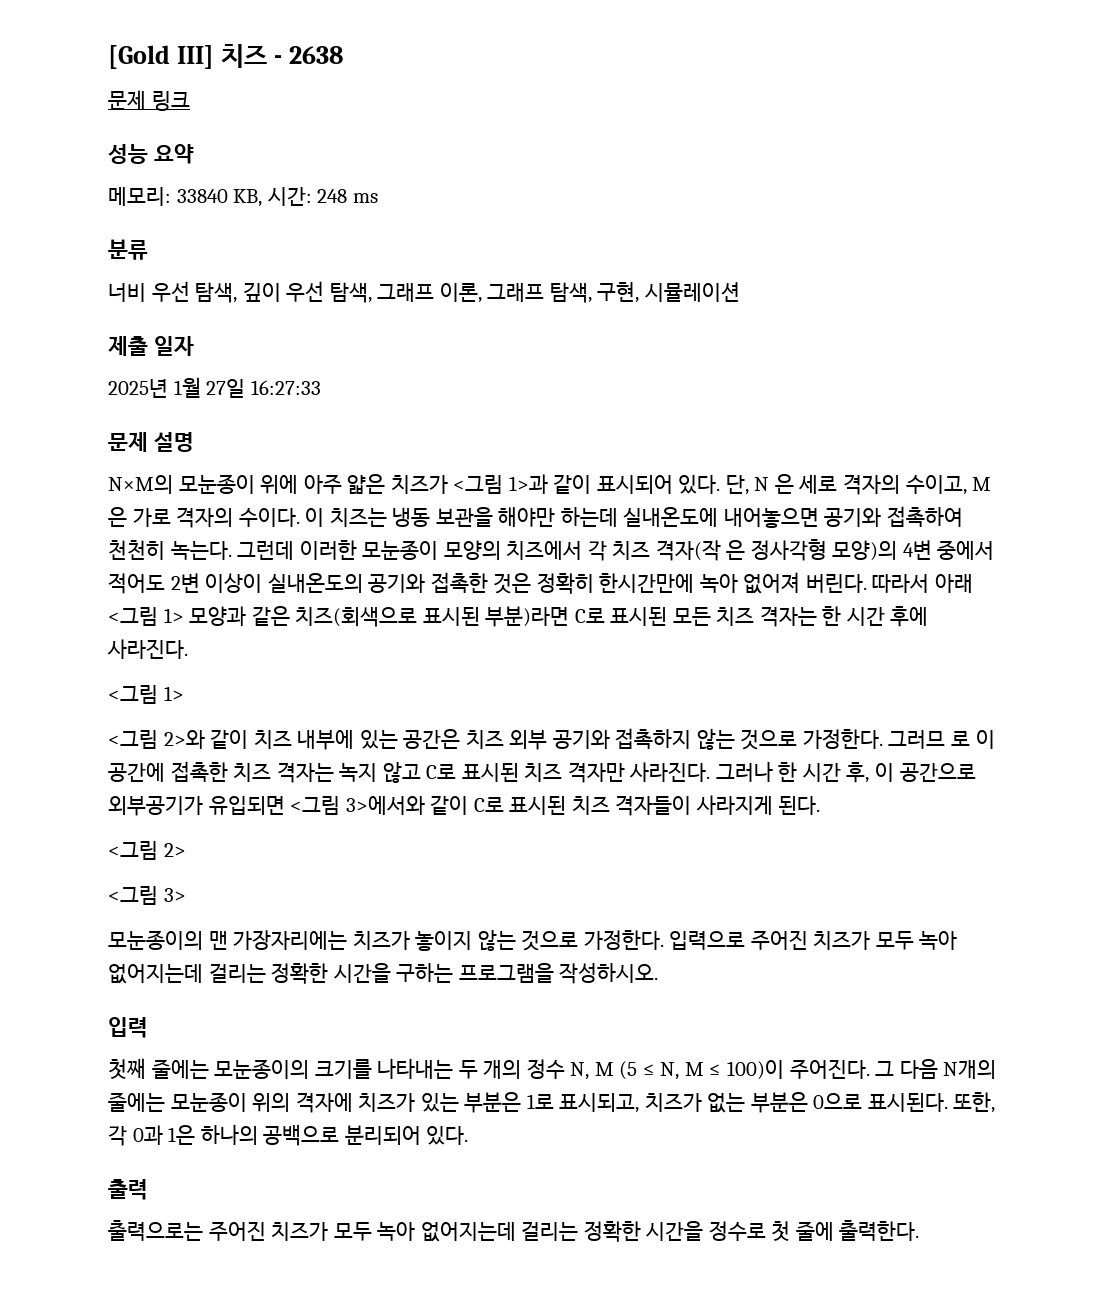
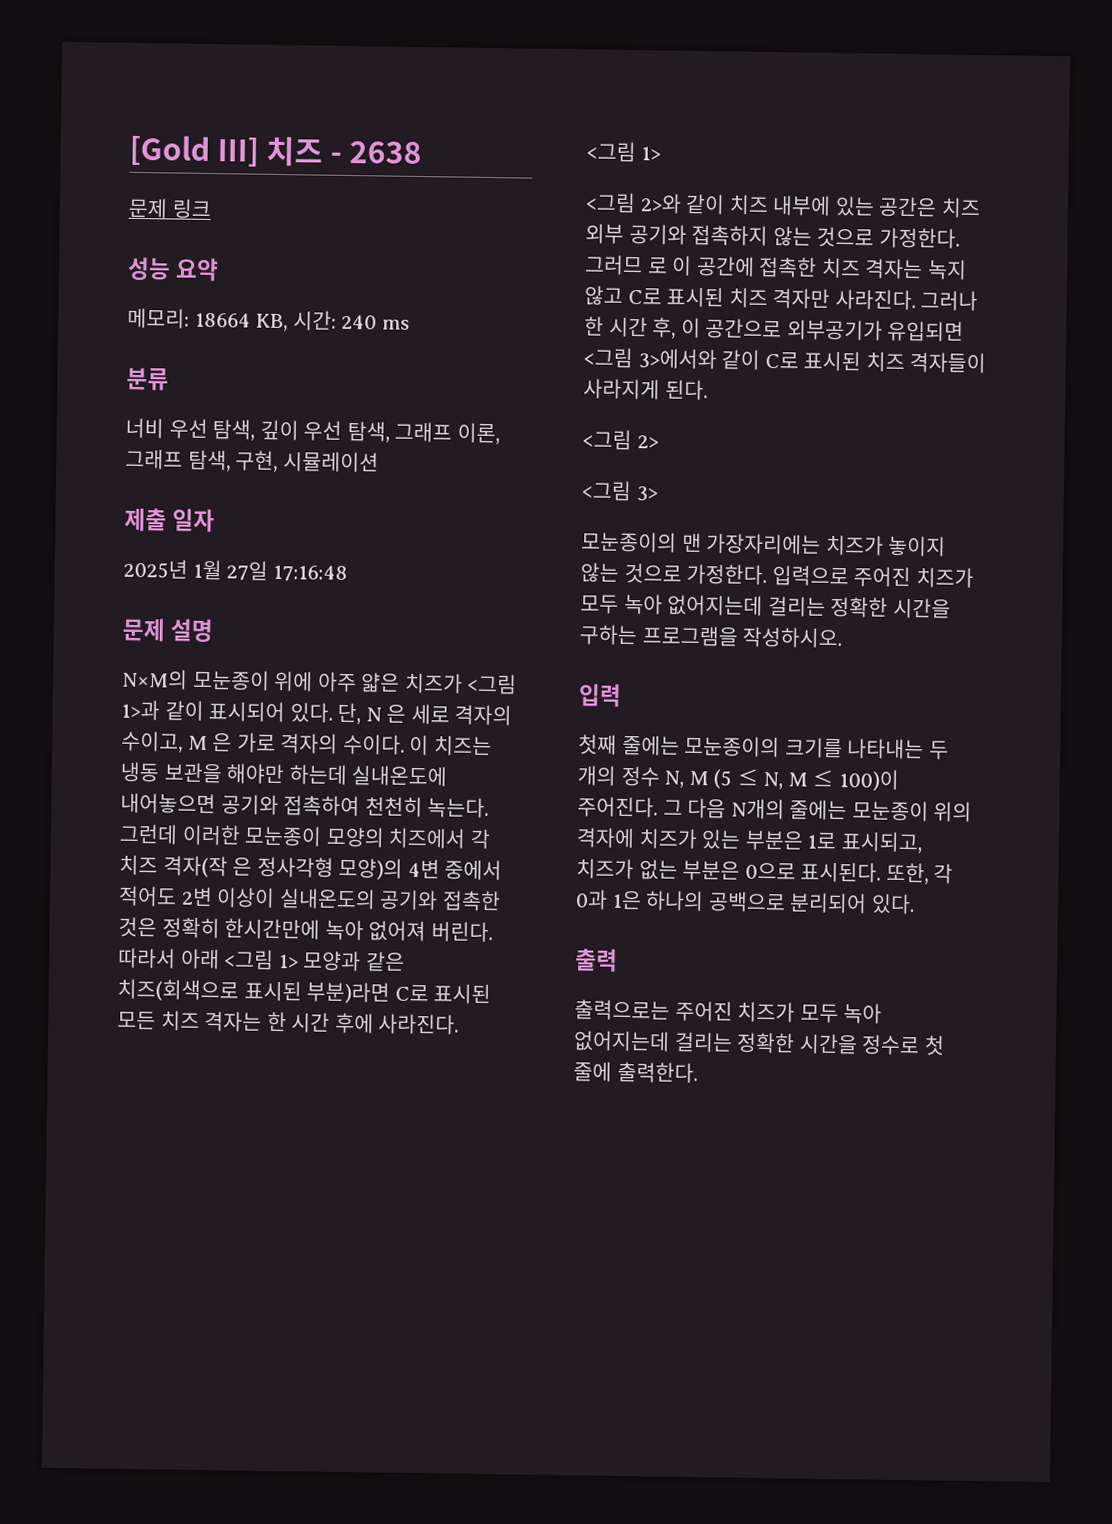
- 메모리: 33840 KB, 시간: 248 ms
+ 메모리: 18664 KB, 시간: 240 ms
- 2025년 1월 27일 16:27:33
+ 2025년 1월 27일 17:16:48

